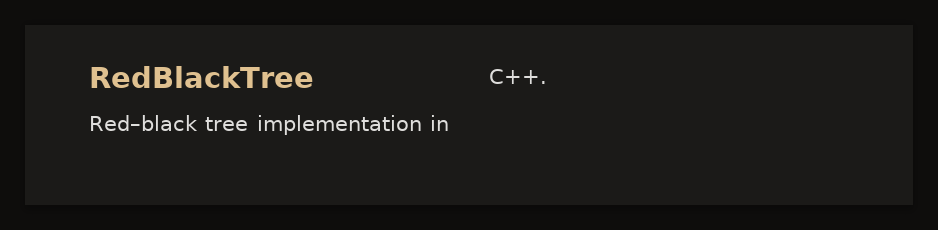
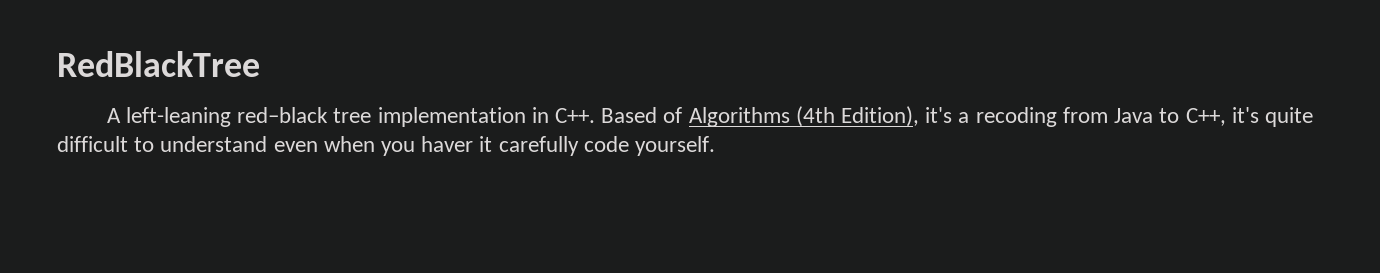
- Red–black tree implementation in C++.
+ A left-leaning red–black tree implementation in C++. Based of Algorithms (4th Edition), it's a recoding from Java to C++, it's quite difficult to understand even when you haver it carefully code yourself.

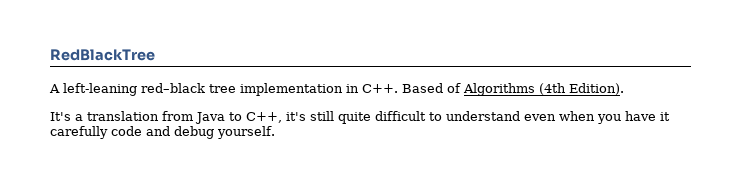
- A left-leaning red–black tree implementation in C++. Based of Algorithms (4th Edition), it's a recoding from Java to C++, it's quite difficult to understand even when you haver it carefully code yourself.
+ A left-leaning red–black tree implementation in C++. Based of Algorithms (4th Edition).
+ It's a translation from Java to C++, it's still quite difficult to understand even when you have it carefully code and debug yourself.

